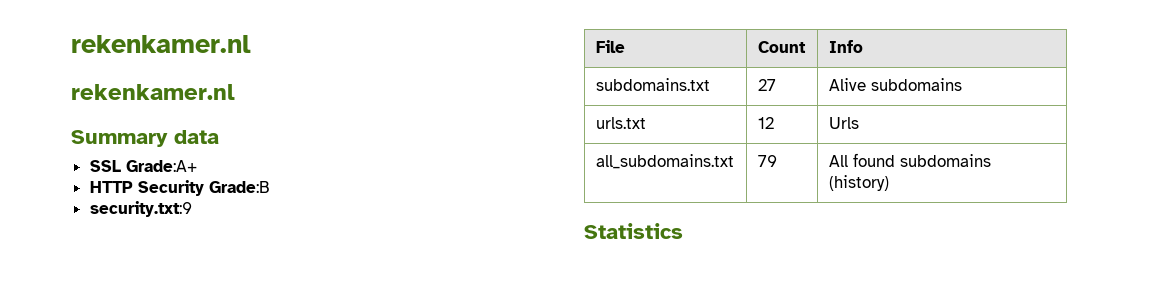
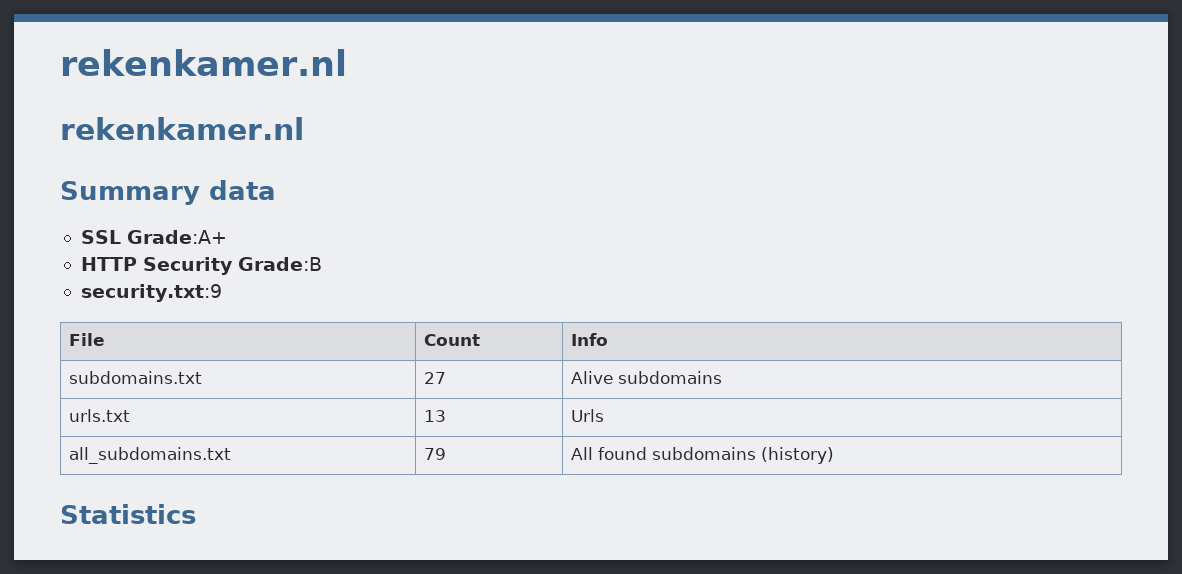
- urls.txt | 12 | Urls
+ urls.txt | 13 | Urls

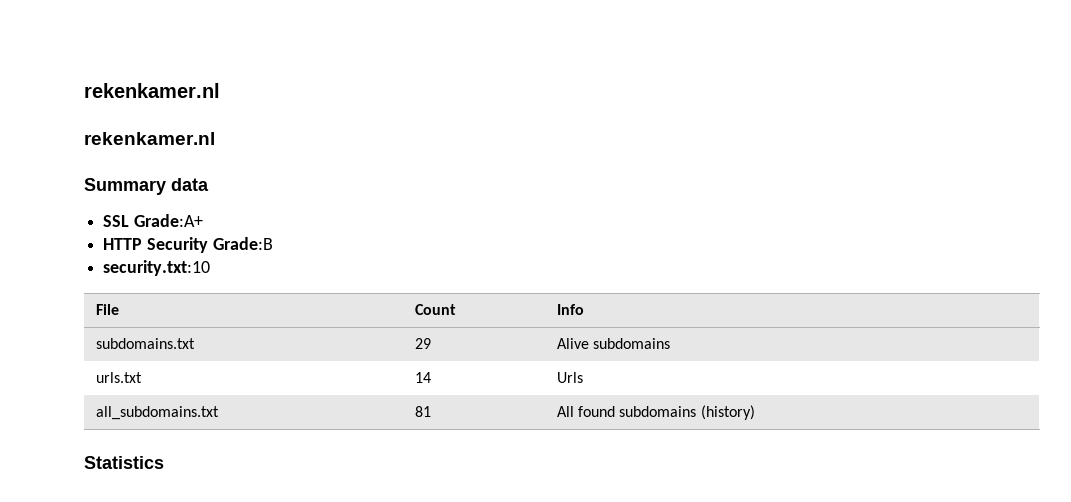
- security.txt:9
+ security.txt:10
- subdomains.txt | 27 | Alive subdomains
+ subdomains.txt | 29 | Alive subdomains
- urls.txt | 13 | Urls
+ urls.txt | 14 | Urls
- all_subdomains.txt | 79 | All found subdomains (history)
+ all_subdomains.txt | 81 | All found subdomains (history)

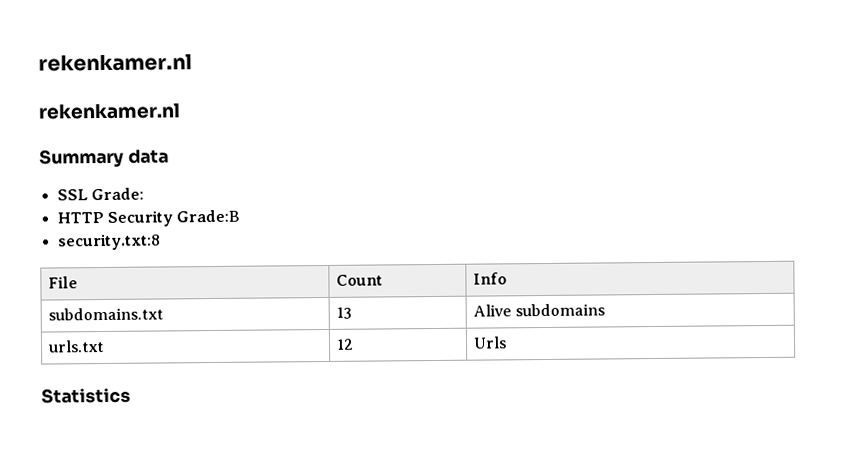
- SSL Grade:A+
+ SSL Grade:
- security.txt:10
+ security.txt:8
- subdomains.txt | 29 | Alive subdomains
+ subdomains.txt | 13 | Alive subdomains
- urls.txt | 14 | Urls
+ urls.txt | 12 | Urls
- all_subdomains.txt | 81 | All found subdomains (history)

